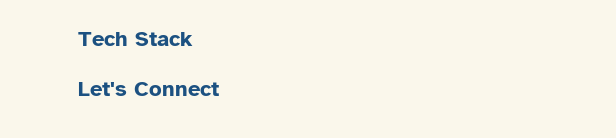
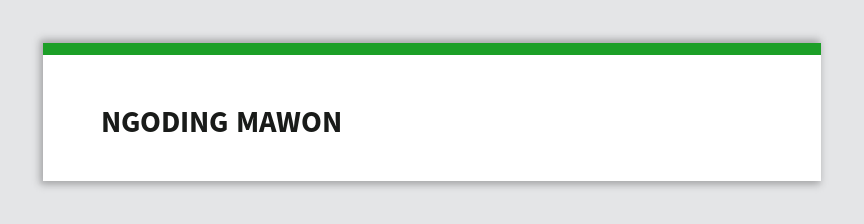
- Tech Stack
- Let's Connect
+ NGODING MAWON

